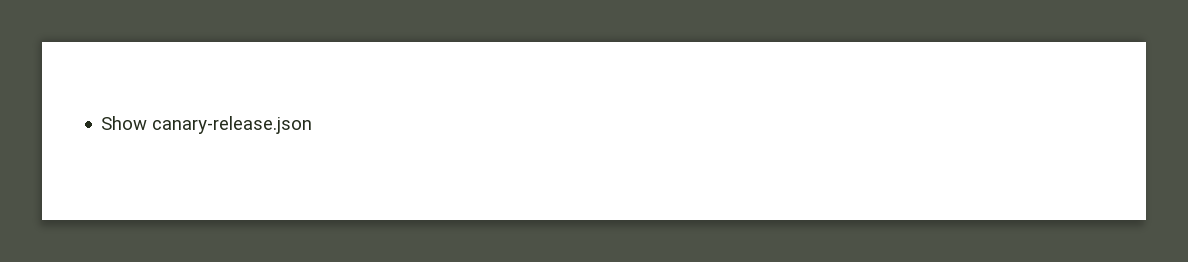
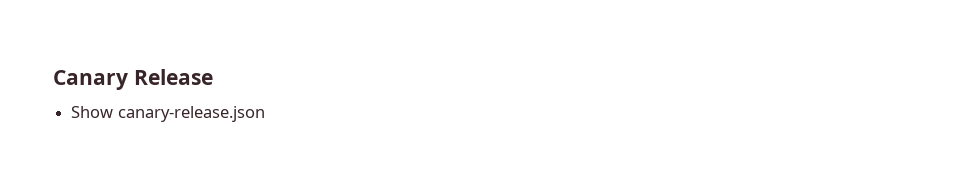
+ Canary Release

